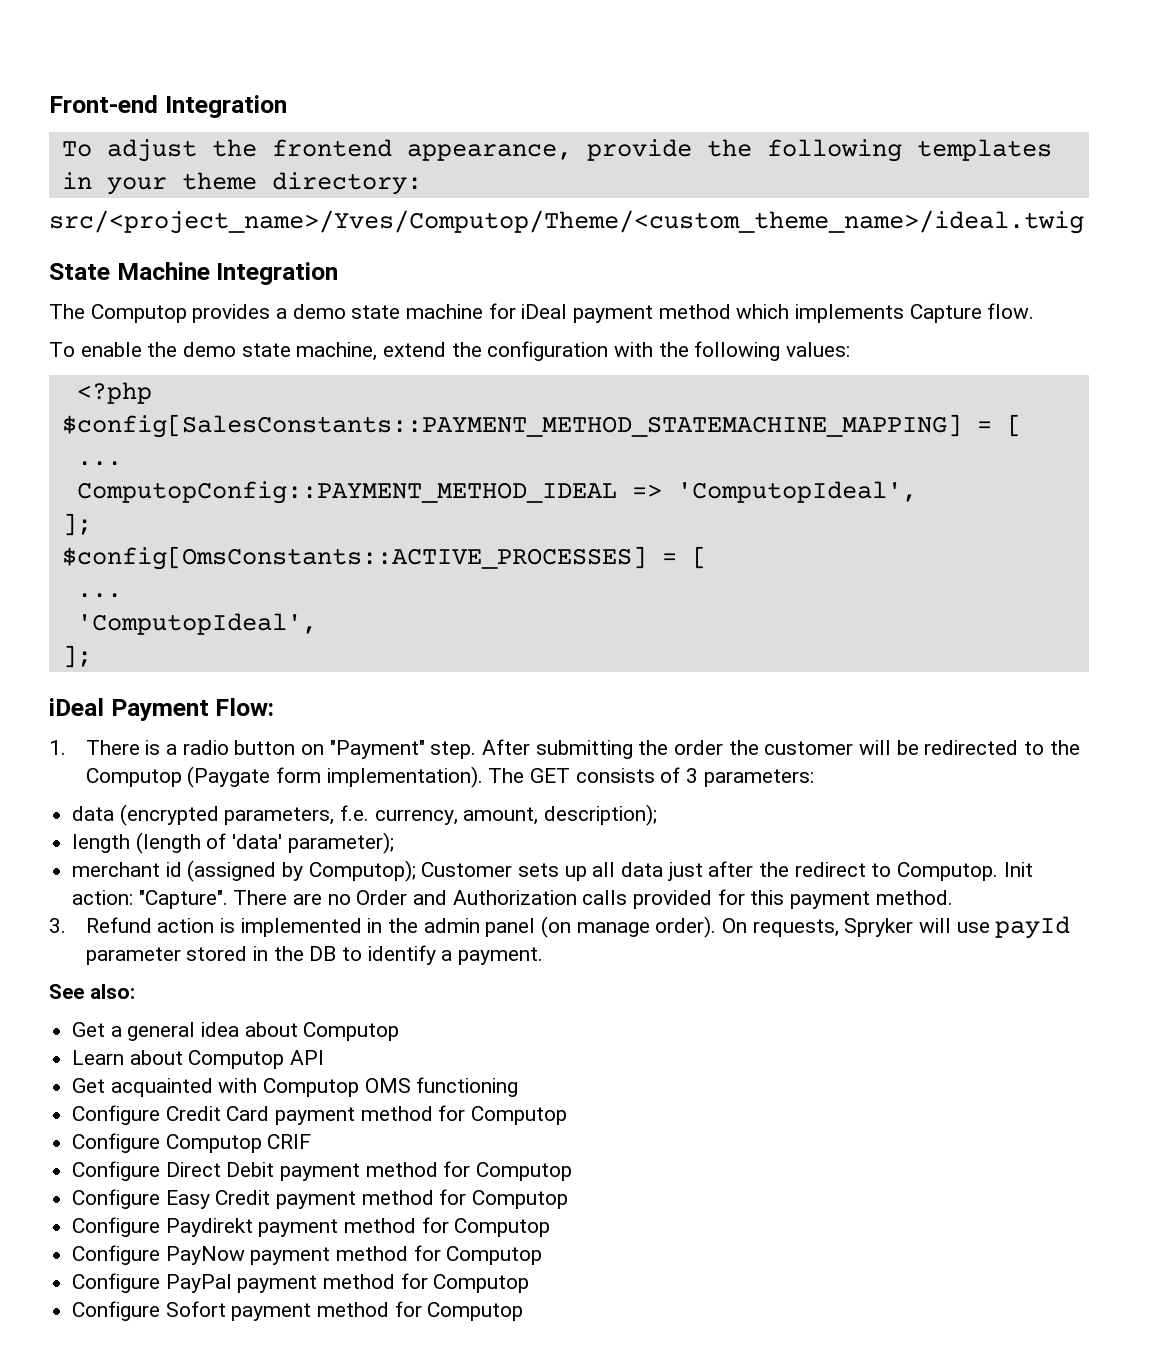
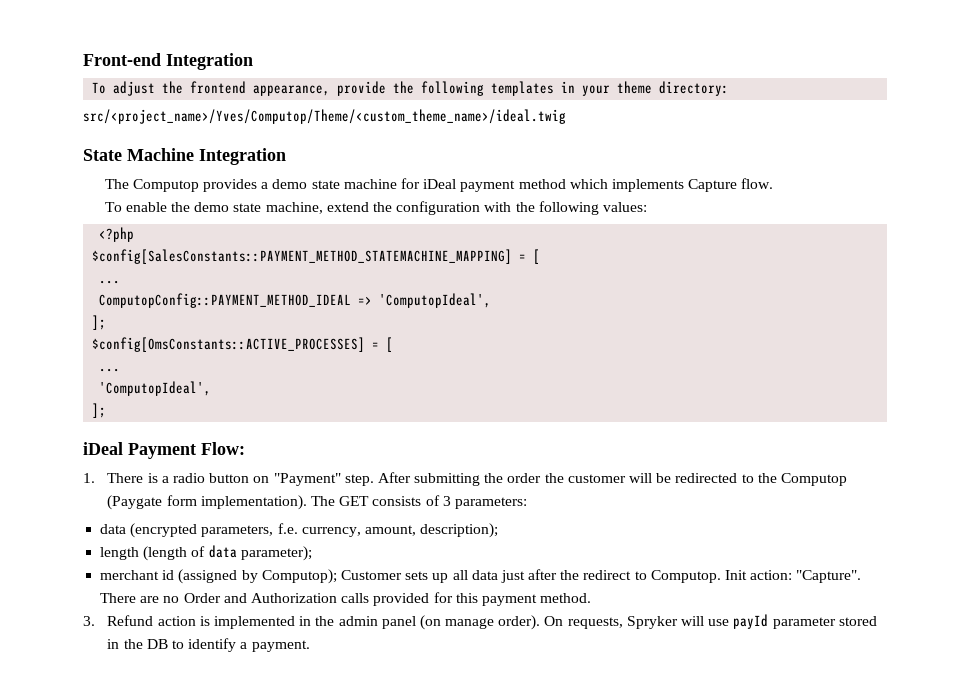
- length (length of 'data' parameter);
+ length (length of data parameter);
- See also:
- Get a general idea about Computop
- Learn about Computop API
- Get acquainted with Computop OMS functioning
- Configure Credit Card payment method for Computop
- Configure Computop CRIF
- Configure Direct Debit payment method for Computop
- Configure Easy Credit payment method for Computop
- Configure Paydirekt payment method for Computop
- Configure PayNow payment method for Computop
- Configure PayPal payment method for Computop
- Configure Sofort payment method for Computop

